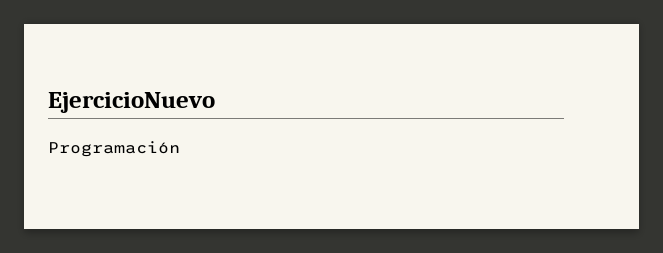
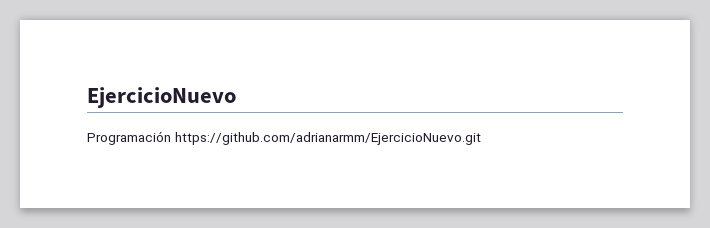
- Programación
+ Programación https://github.com/adrianarmm/EjercicioNuevo.git

